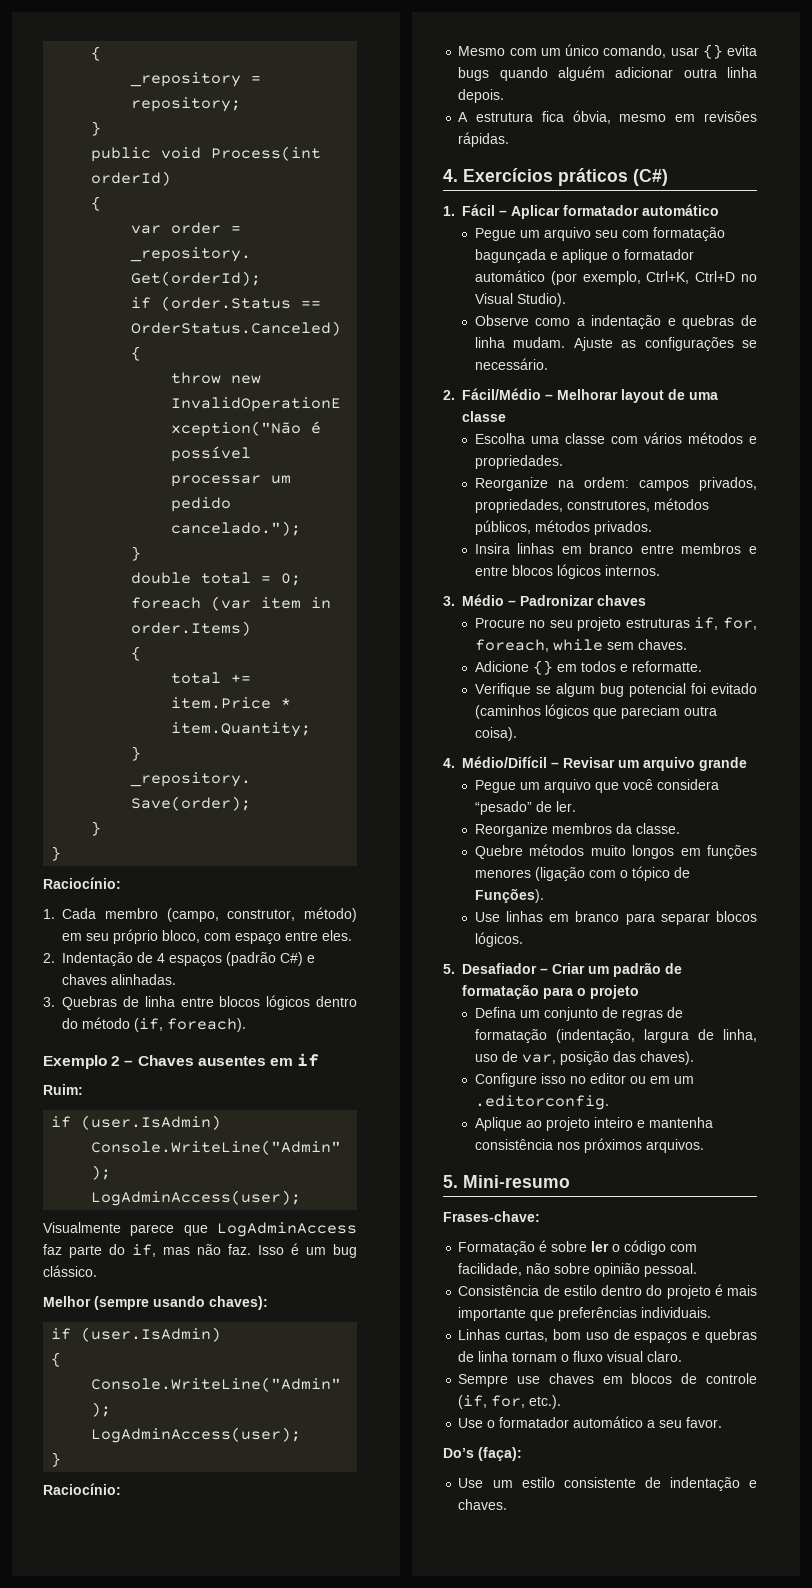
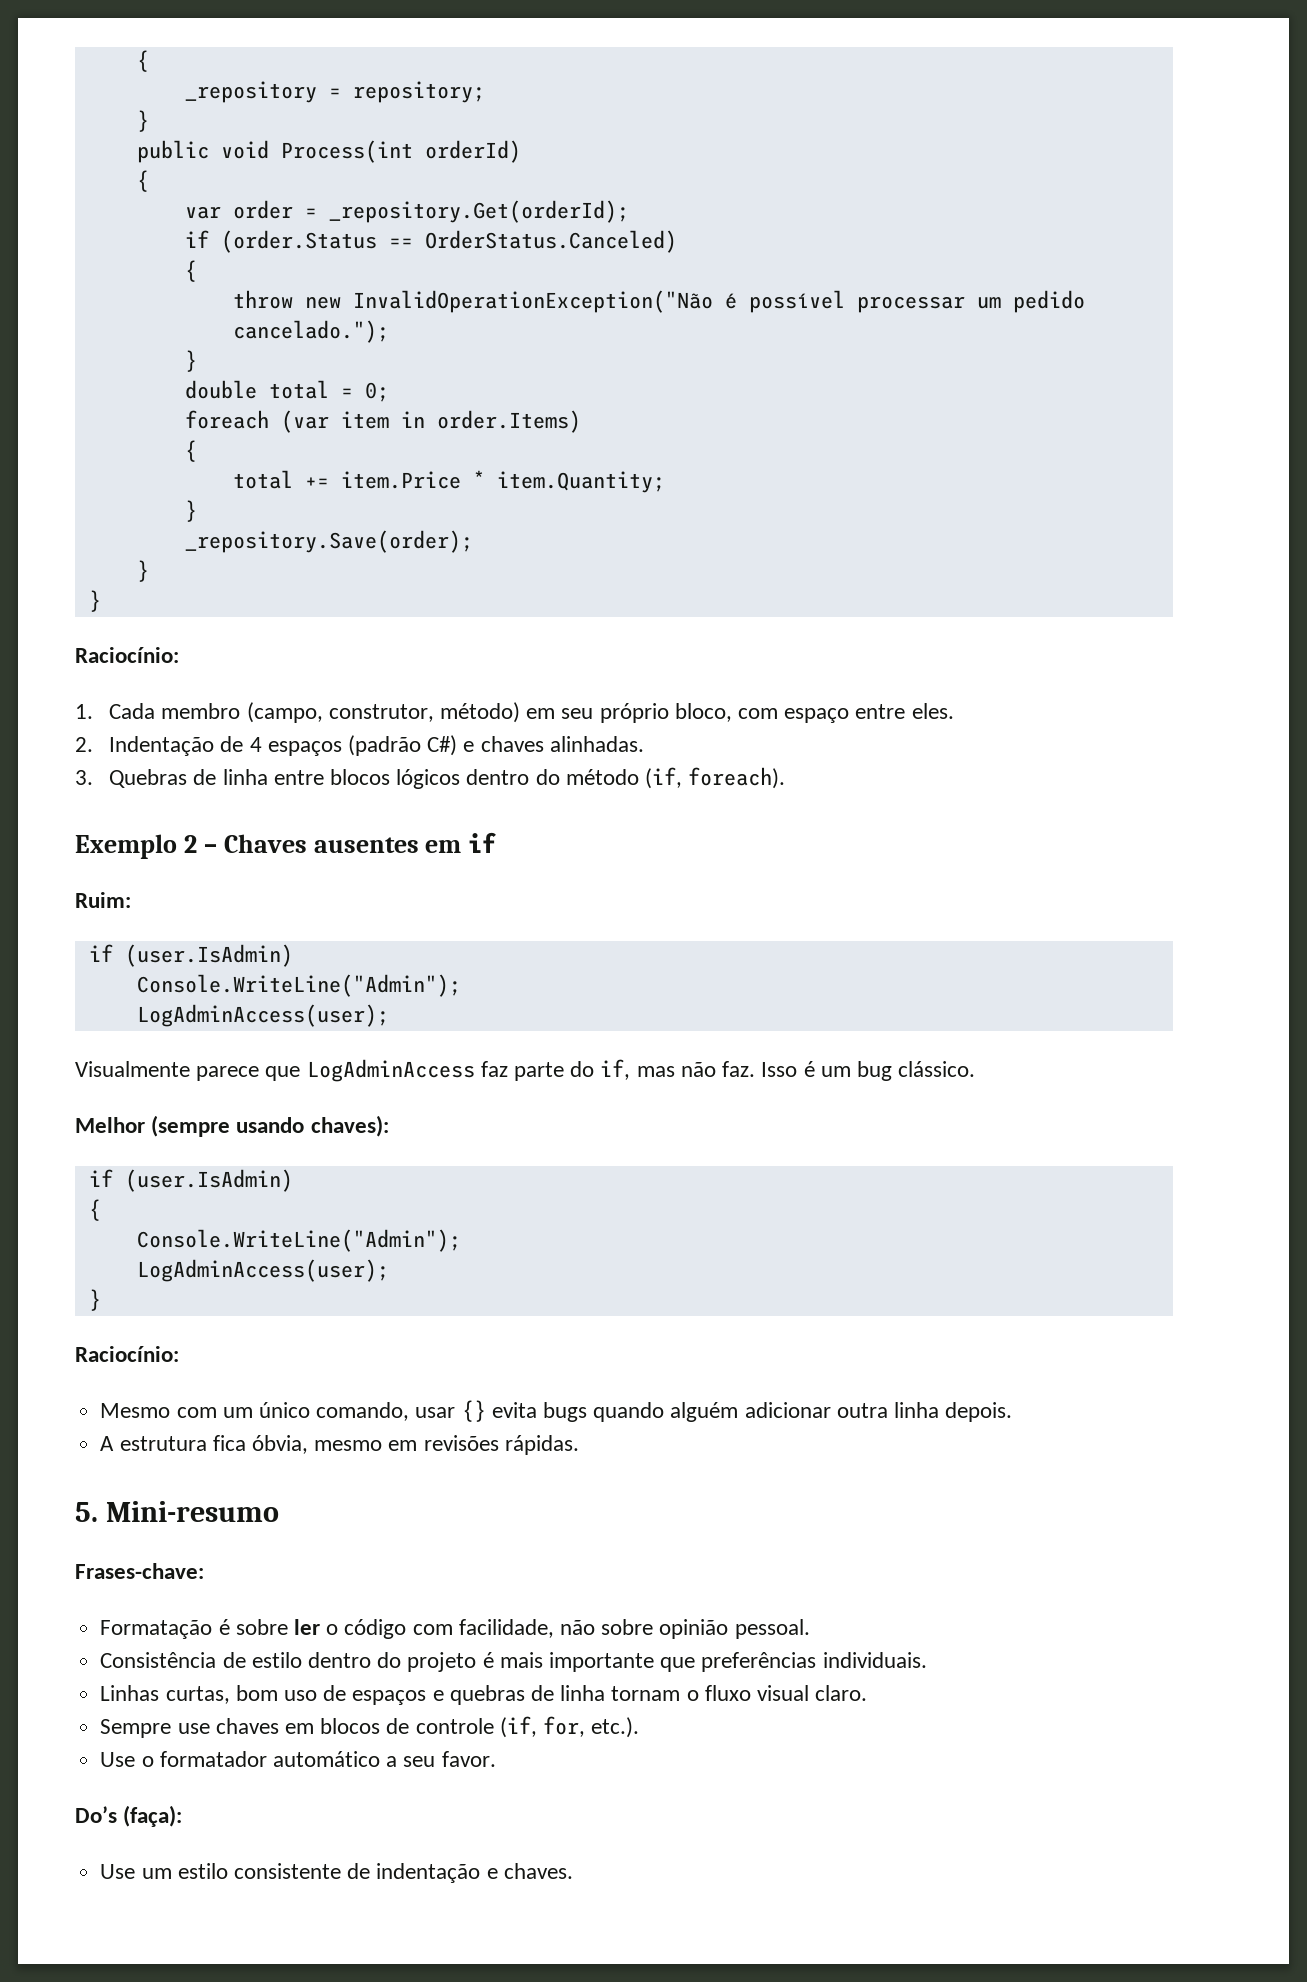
- 4. Exercícios práticos (C#)
- 1. Fácil – Aplicar formatador automático
- Pegue um arquivo seu com formatação bagunçada e aplique o formatador automático (por exemplo, Ctrl+K, Ctrl+D no Visual Studio).
- Observe como a indentação e quebras de linha mudam. Ajuste as configurações se necessário.
- 2. Fácil/Médio – Melhorar layout de uma classe
- Escolha uma classe com vários métodos e propriedades.
- Reorganize na ordem: campos privados, propriedades, construtores, métodos públicos, métodos privados.
- Insira linhas em branco entre membros e entre blocos lógicos internos.
- 3. Médio – Padronizar chaves
- Procure no seu projeto estruturas if, for, foreach, while sem chaves.
- Adicione {} em todos e reformatte.
- Verifique se algum bug potencial foi evitado (caminhos lógicos que pareciam outra coisa).
- 4. Médio/Difícil – Revisar um arquivo grande
- Pegue um arquivo que você considera “pesado” de ler.
- Reorganize membros da classe.
- Quebre métodos muito longos em funções menores (ligação com o tópico de Funções).
- Use linhas em branco para separar blocos lógicos.
- 5. Desafiador – Criar um padrão de formatação para o projeto
- Defina um conjunto de regras de formatação (indentação, largura de linha, uso de var, posição das chaves).
- Configure isso no editor ou em um .editorconfig.
- Aplique ao projeto inteiro e mantenha consistência nos próximos arquivos.

